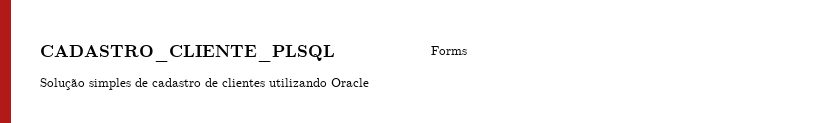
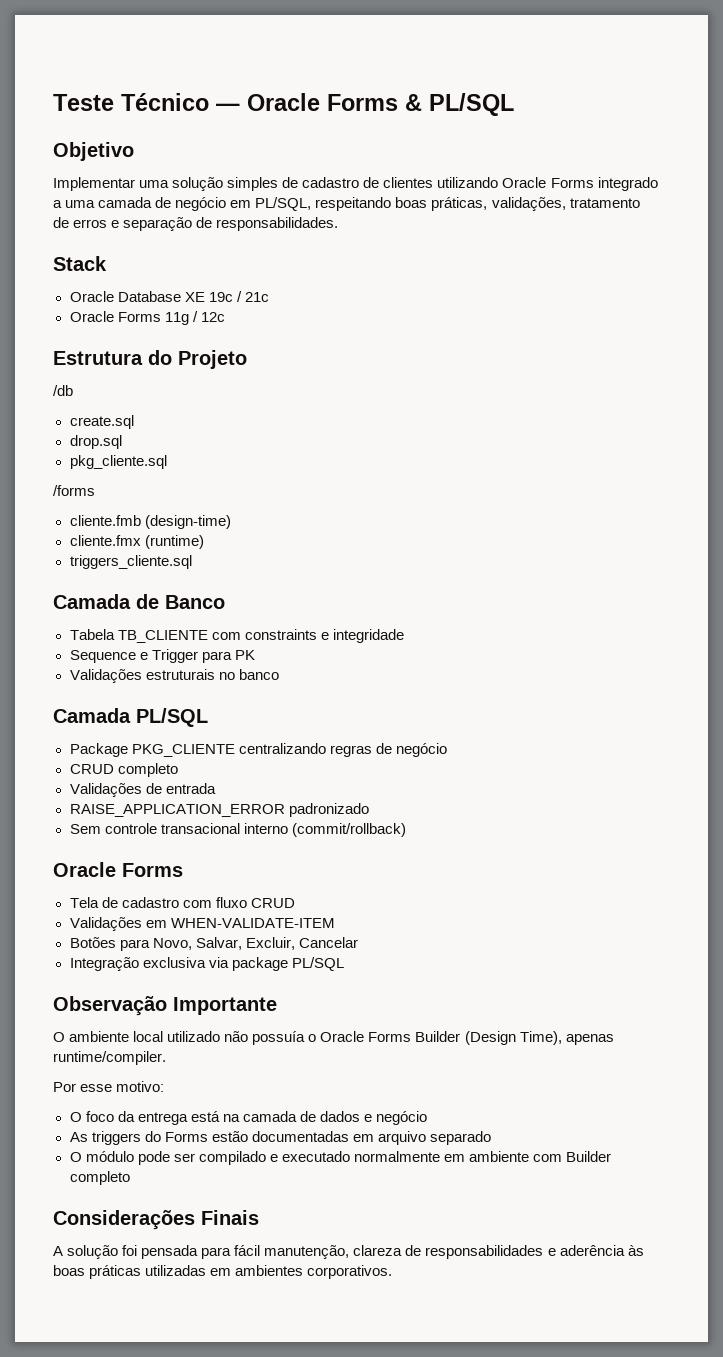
- CADASTRO_CLIENTE_PLSQL
- Solução simples de cadastro de clientes utilizando Oracle Forms
+ Teste Técnico — Oracle Forms & PL/SQL
+ Objetivo
+ Implementar uma solução simples de cadastro de clientes utilizando Oracle Forms integrado a uma camada de negócio em PL/SQL, respeitando boas práticas, validações, tratamento de erros e separação de responsabilidades.
+ Stack
+ Oracle Database XE 19c / 21c
+ Oracle Forms 11g / 12c
+ Estrutura do Projeto
+ /db
+ create.sql
+ drop.sql
+ pkg_cliente.sql
+ /forms
+ cliente.fmb (design-time)
+ cliente.fmx (runtime)
+ triggers_cliente.sql
+ Camada de Banco
+ Tabela TB_CLIENTE com constraints e integridade
+ Sequence e Trigger para PK
+ Validações estruturais no banco
+ Camada PL/SQL
+ Package PKG_CLIENTE centralizando regras de negócio
+ CRUD completo
+ Validações de entrada
+ RAISE_APPLICATION_ERROR padronizado
+ Sem controle transacional interno (commit/rollback)
+ Oracle Forms
+ Tela de cadastro com fluxo CRUD
+ Validações em WHEN-VALIDATE-ITEM
+ Botões para Novo, Salvar, Excluir, Cancelar
+ Integração exclusiva via package PL/SQL
+ Observação Importante
+ O ambiente local utilizado não possuía o Oracle Forms Builder (Design Time), apenas runtime/compiler.
+ Por esse motivo:
+ O foco da entrega está na camada de dados e negócio
+ As triggers do Forms estão documentadas em arquivo separado
+ O módulo pode ser compilado e executado normalmente em ambiente com Builder completo
+ Considerações Finais
+ A solução foi pensada para fácil manutenção, clareza de responsabilidades e aderência às boas práticas utilizadas em ambientes corporativos.

